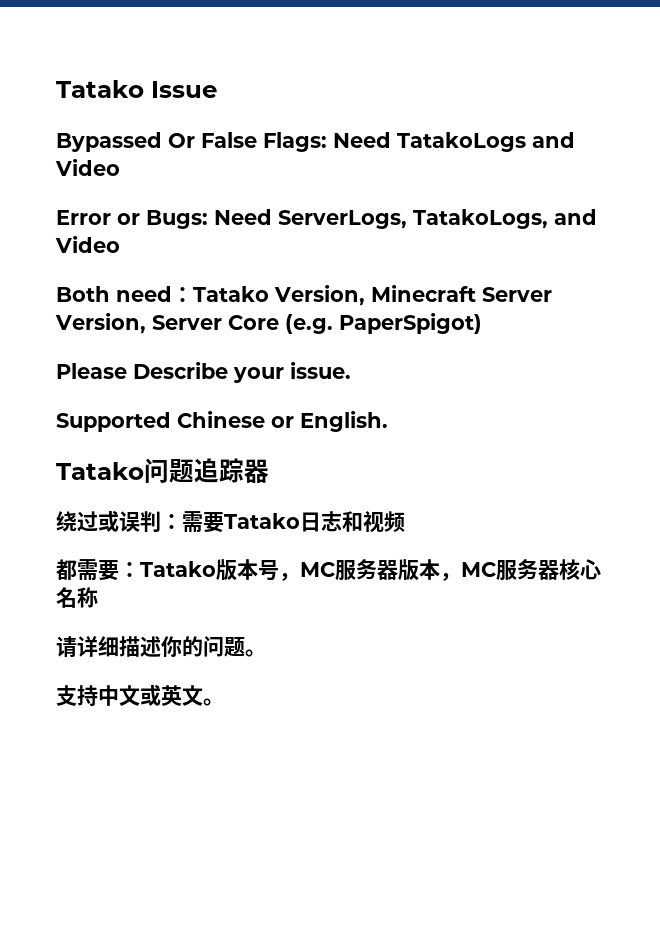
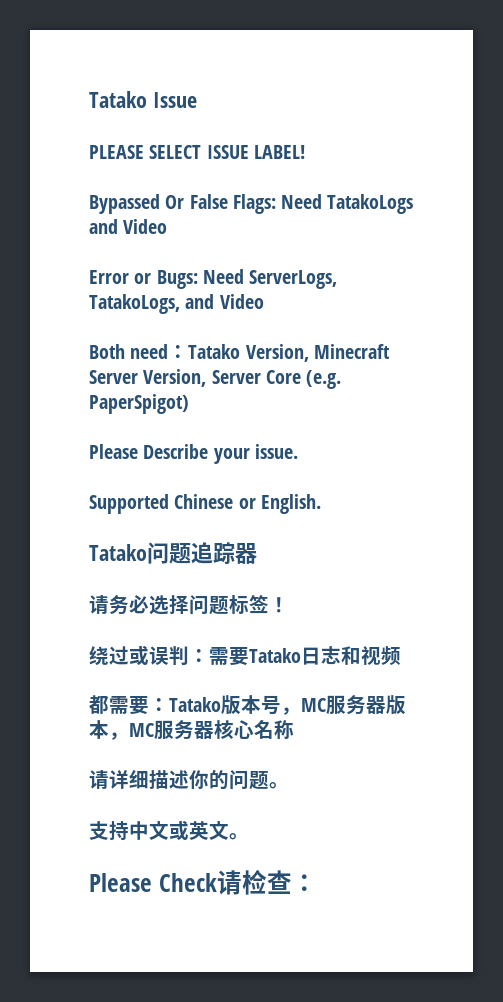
+ PLEASE SELECT ISSUE LABEL!
+ 请务必选择问题标签！
+ Please Check请检查：

